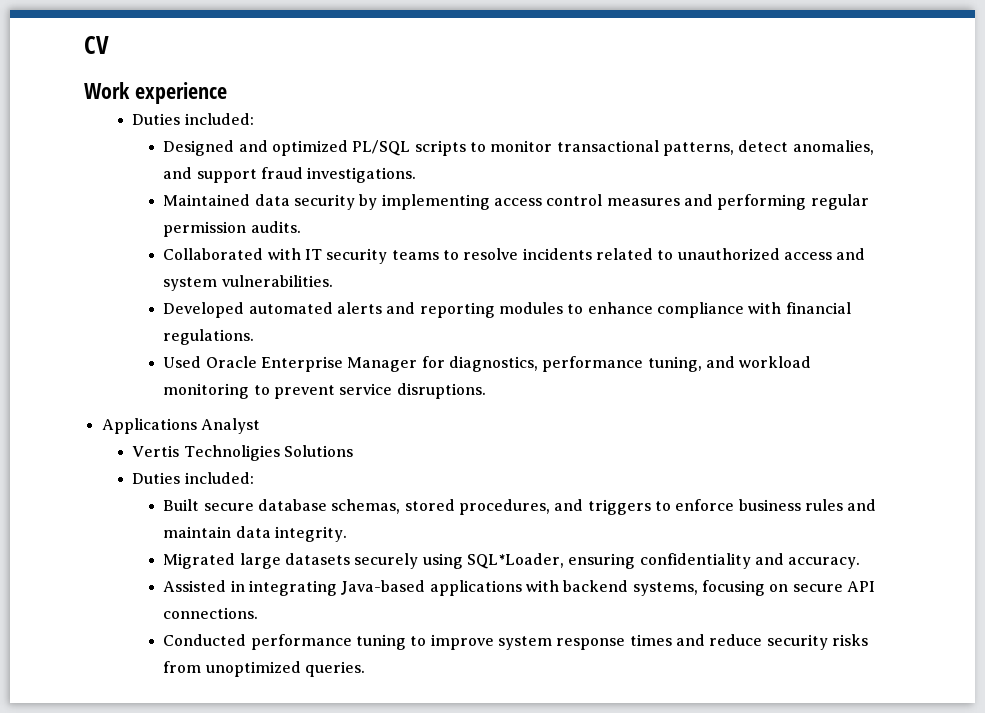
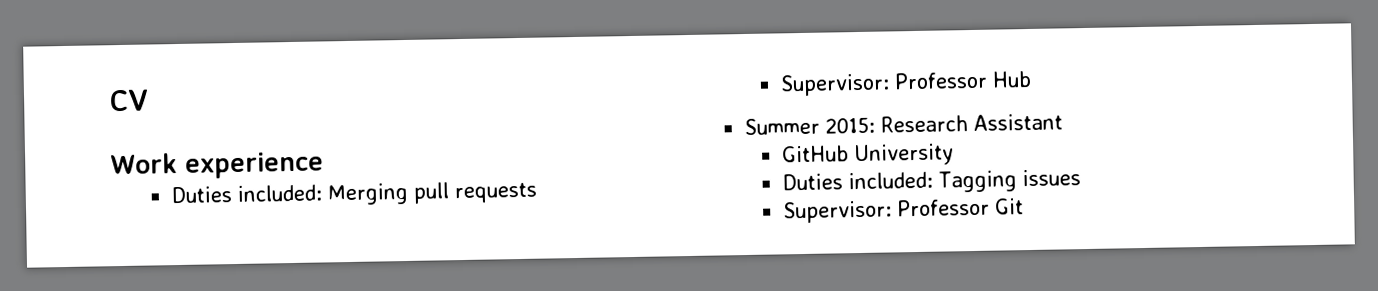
  Work experience
- Duties included:
- Designed and optimized PL/SQL scripts to monitor transactional patterns, detect anomalies, and support fraud investigations.
- Maintained data security by implementing access control measures and performing regular permission audits.
- Collaborated with IT security teams to resolve incidents related to unauthorized access and system vulnerabilities.
- Developed automated alerts and reporting modules to enhance compliance with financial regulations.
- Used Oracle Enterprise Manager for diagnostics, performance tuning, and workload monitoring to prevent service disruptions.
- Applications Analyst
- Vertis Technoligies Solutions
- Duties included:
- Built secure database schemas, stored procedures, and triggers to enforce business rules and maintain data integrity.
- Migrated large datasets securely using SQL*Loader, ensuring confidentiality and accuracy.
- Assisted in integrating Java-based applications with backend systems, focusing on secure API connections.
- Conducted performance tuning to improve system response times and reduce security risks from unoptimized queries.
+ Duties included: Merging pull requests
+ Supervisor: Professor Hub
+ Summer 2015: Research Assistant
+ GitHub University
+ Duties included: Tagging issues
+ Supervisor: Professor Git

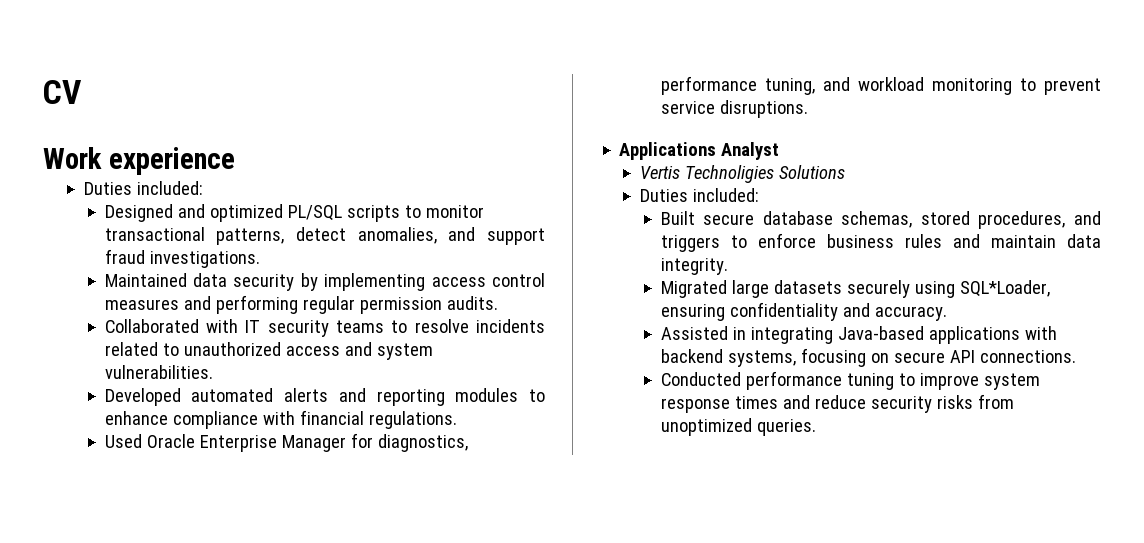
  Work experience
- Duties included: Merging pull requests
- Supervisor: Professor Hub
- Summer 2015: Research Assistant
- GitHub University
- Duties included: Tagging issues
- Supervisor: Professor Git
+ Duties included:
+ Designed and optimized PL/SQL scripts to monitor transactional patterns, detect anomalies, and support fraud investigations.
+ Maintained data security by implementing access control measures and performing regular permission audits.
+ Collaborated with IT security teams to resolve incidents related to unauthorized access and system vulnerabilities.
+ Developed automated alerts and reporting modules to enhance compliance with financial regulations.
+ Used Oracle Enterprise Manager for diagnostics, performance tuning, and workload monitoring to prevent service disruptions.
+ Applications Analyst
+ Vertis Technoligies Solutions
+ Duties included:
+ Built secure database schemas, stored procedures, and triggers to enforce business rules and maintain data integrity.
+ Migrated large datasets securely using SQL*Loader, ensuring confidentiality and accuracy.
+ Assisted in integrating Java-based applications with backend systems, focusing on secure API connections.
+ Conducted performance tuning to improve system response times and reduce security risks from unoptimized queries.

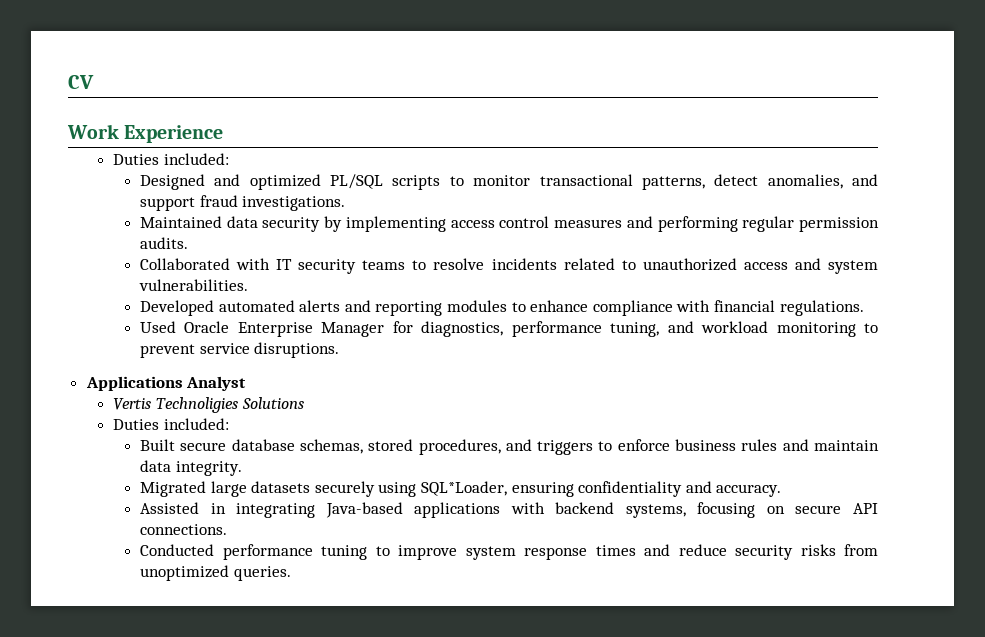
- Work experience
+ Work Experience

